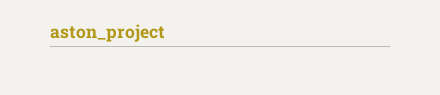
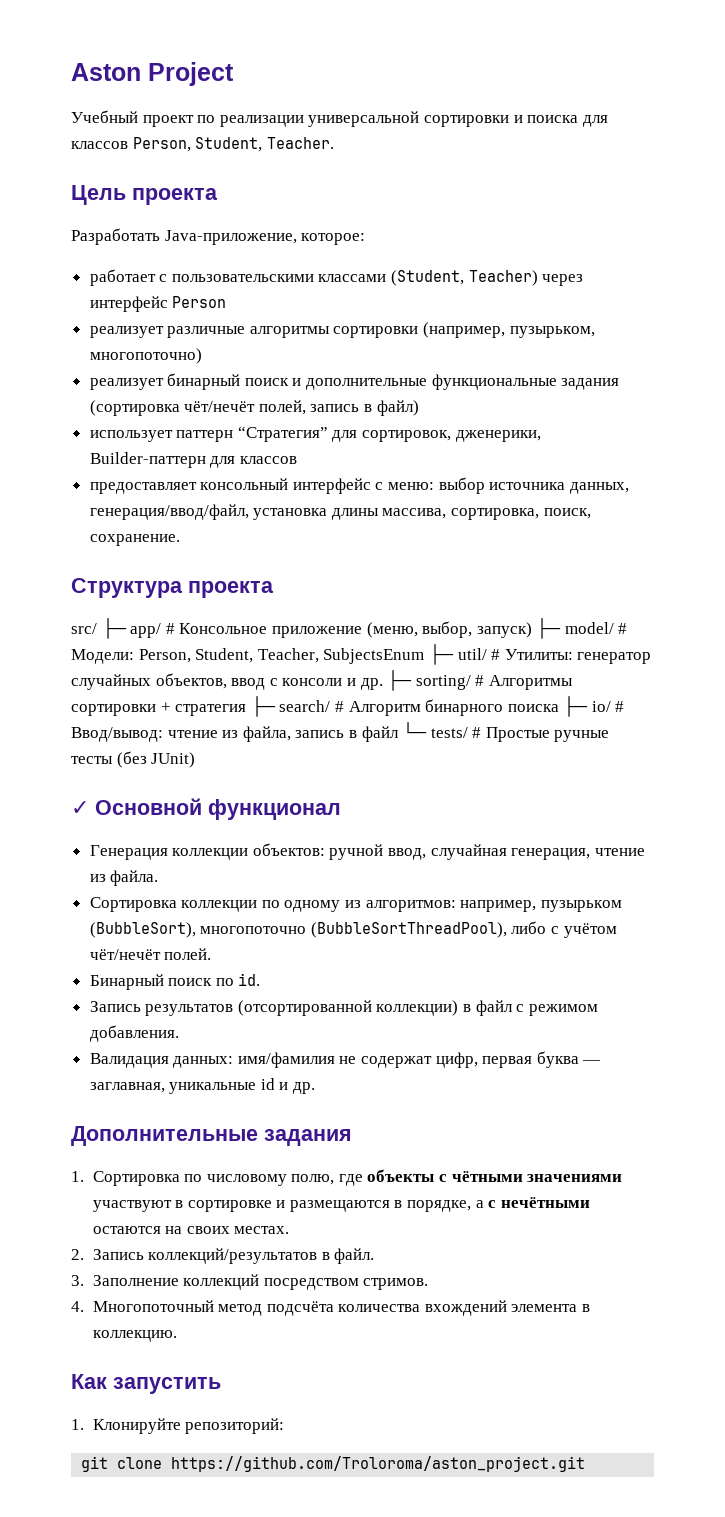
- aston_project
+ Aston Project
+ Учебный проект по реализации универсальной сортировки и поиска для классов Person, Student, Teacher.
+ Цель проекта
+ Разработать Java-приложение, которое:
+ работает с пользовательскими классами (Student, Teacher) через интерфейс Person
+ реализует различные алгоритмы сортировки (например, пузырьком, многопоточно)
+ реализует бинарный поиск и дополнительные функциональные задания (сортировка чёт/нечёт полей, запись в файл)
+ использует паттерн “Стратегия” для сортировок, дженерики, Builder-паттерн для классов
+ предоставляет консольный интерфейс с меню: выбор источника данных, генерация/ввод/файл, установка длины массива, сортировка, поиск, сохранение.
+ Структура проекта
+ src/ ├─ app/ # Консольное приложение (меню, выбор, запуск) ├─ model/ # Модели: Person, Student, Teacher, SubjectsEnum ├─ util/ # Утилиты: генератор случайных объектов, ввод с консоли и др. ├─ sorting/ # Алгоритмы сортировки + стратегия ├─ search/ # Алгоритм бинарного поиска ├─ io/ # Ввод/вывод: чтение из файла, запись в файл └─ tests/ # Простые ручные тесты (без JUnit)
+ ✓ Основной функционал
+ Генерация коллекции объектов: ручной ввод, случайная генерация, чтение из файла.
+ Сортировка коллекции по одному из алгоритмов: например, пузырьком (BubbleSort), многопоточно (BubbleSortThreadPool), либо с учётом чёт/нечёт полей.
+ Бинарный поиск по id.
+ Запись результатов (отсортированной коллекции) в файл с режимом добавления.
+ Валидация данных: имя/фамилия не содержат цифр, первая буква — заглавная, уникальные id и др.
+ Дополнительные задания
+ 1. Сортировка по числовому полю, где объекты с чётными значениями участвуют в сортировке и размещаются в порядке, а с нечётными остаются на своих местах.
+ 2. Запись коллекций/результатов в файл.
+ 3. Заполнение коллекций посредством стримов.
+ 4. Многопоточный метод подсчёта количества вхождений элемента в коллекцию.
+ Как запустить
+ 1. Клонируйте репозиторий:
+ git clone https://github.com/Troloroma/aston_project.git

